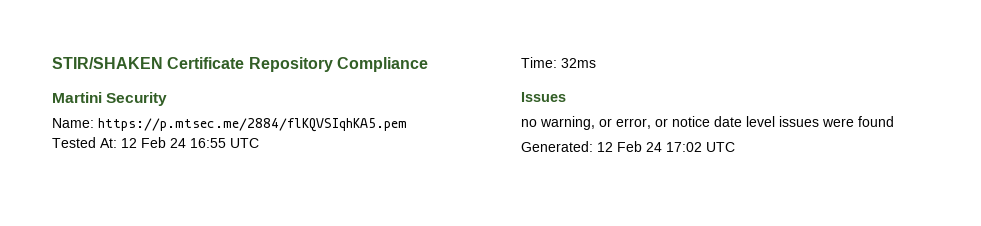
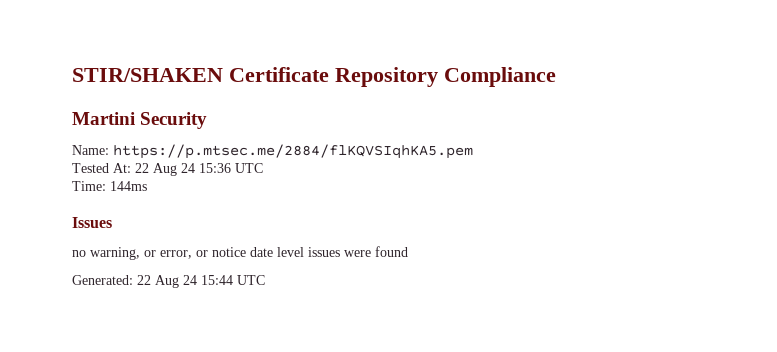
- Tested At: 12 Feb 24 16:55 UTC
+ Tested At: 22 Aug 24 15:36 UTC
- Time: 32ms
+ Time: 144ms
- Generated: 12 Feb 24 17:02 UTC
+ Generated: 22 Aug 24 15:44 UTC

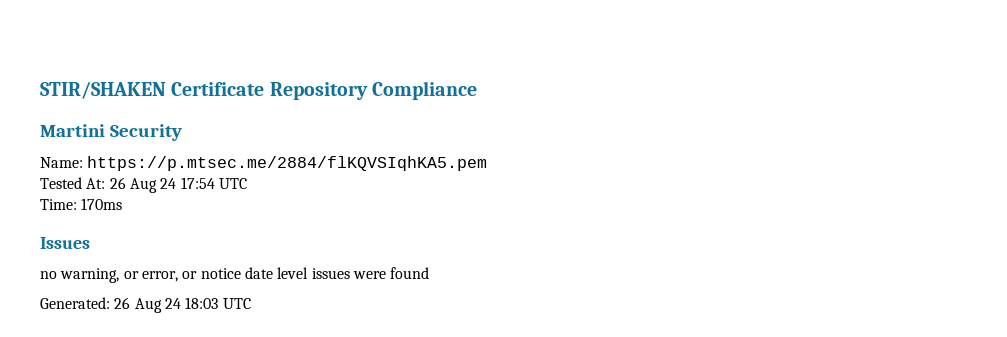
- Tested At: 22 Aug 24 15:36 UTC
+ Tested At: 26 Aug 24 17:54 UTC
- Time: 144ms
+ Time: 170ms
- Generated: 22 Aug 24 15:44 UTC
+ Generated: 26 Aug 24 18:03 UTC

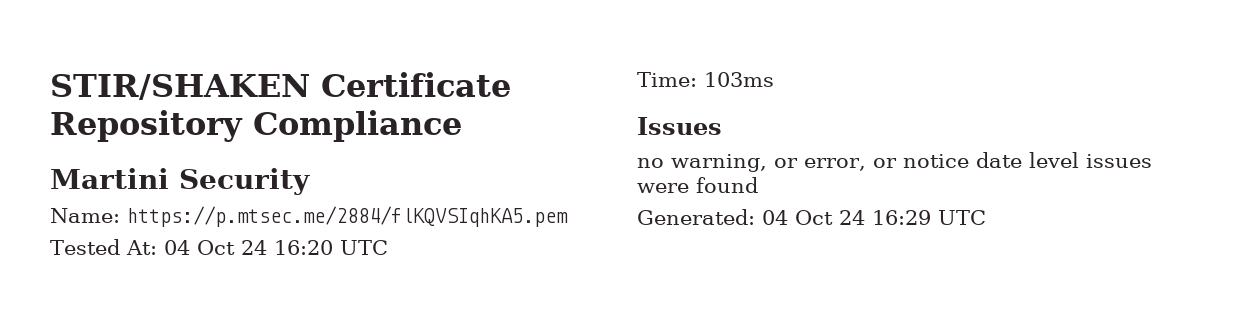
- Tested At: 26 Aug 24 17:54 UTC
+ Tested At: 04 Oct 24 16:20 UTC
- Time: 170ms
+ Time: 103ms
- Generated: 26 Aug 24 18:03 UTC
+ Generated: 04 Oct 24 16:29 UTC

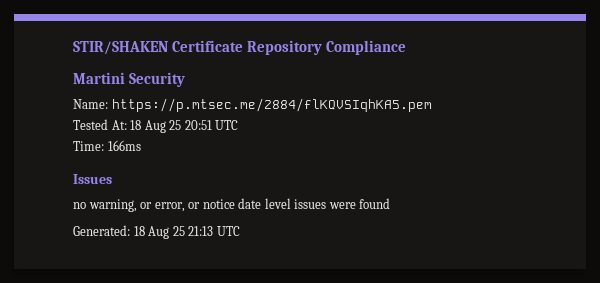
- Tested At: 04 Oct 24 16:20 UTC
+ Tested At: 18 Aug 25 20:51 UTC
- Time: 103ms
+ Time: 166ms
- Generated: 04 Oct 24 16:29 UTC
+ Generated: 18 Aug 25 21:13 UTC

